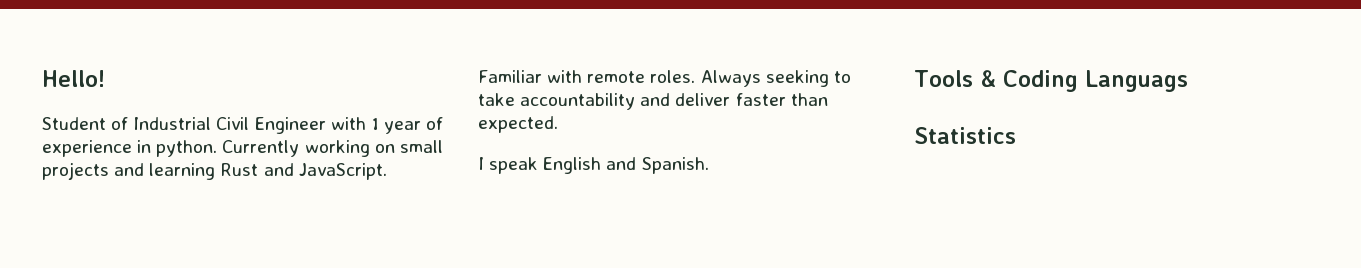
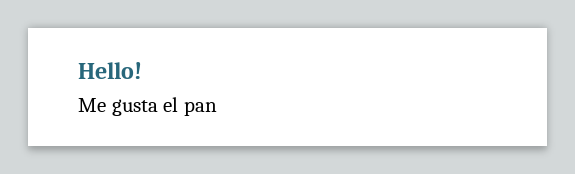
- Student of Industrial Civil Engineer with 1 year of experience in python. Currently working on small projects and learning Rust and JavaScript. Familiar with remote roles. Always seeking to take accountability and deliver faster than expected.
- I speak English and Spanish.
- Tools & Coding Languags
- Statistics
+ Me gusta el pan

